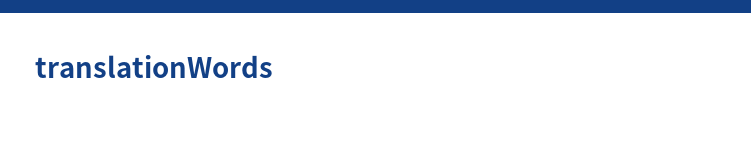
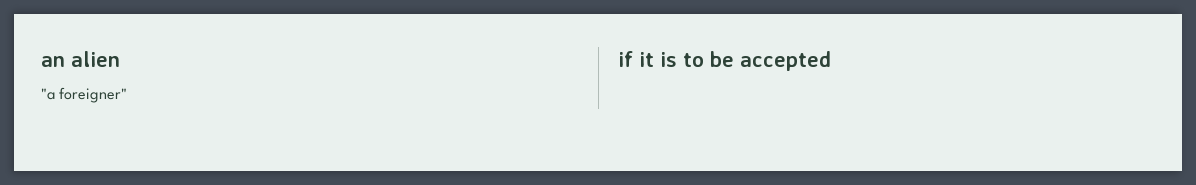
- translationWords
+ an alien
+ "a foreigner"
+ if it is to be accepted

